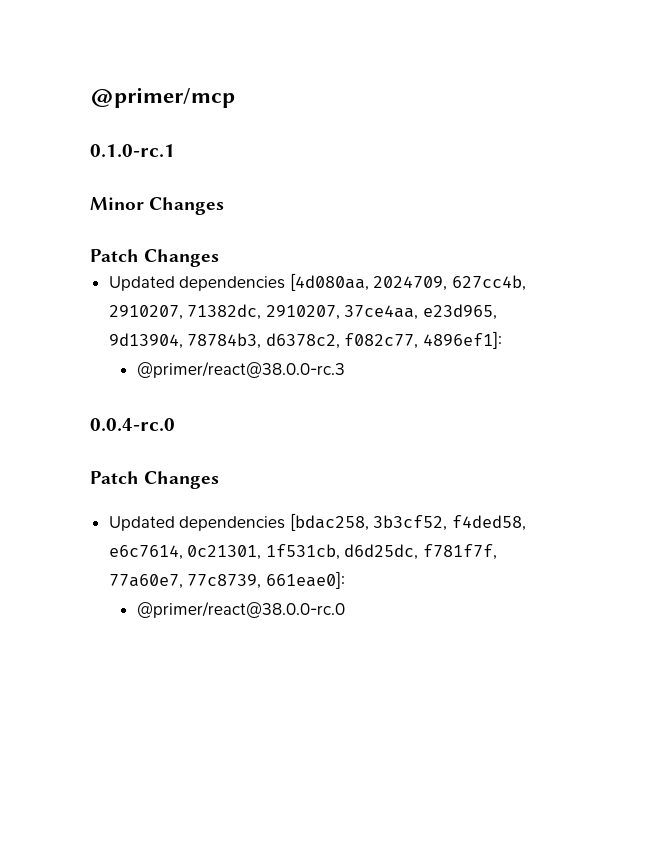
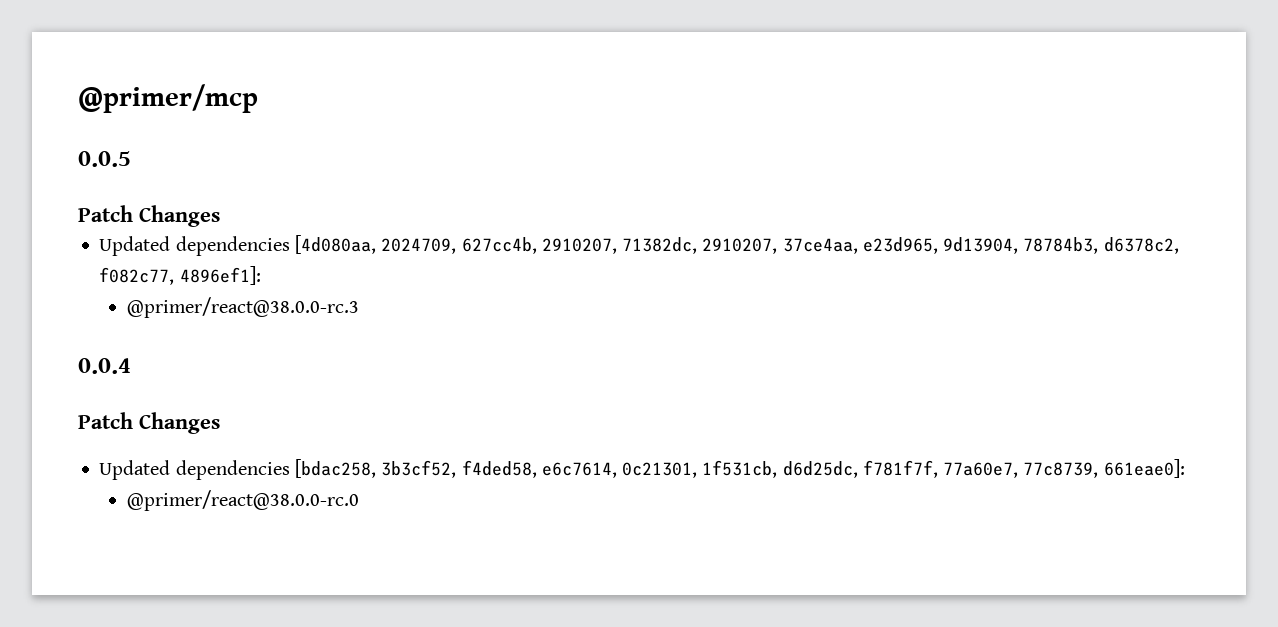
- 0.1.0-rc.1
- Minor Changes
+ 0.0.5
- 0.0.4-rc.0
+ 0.0.4

